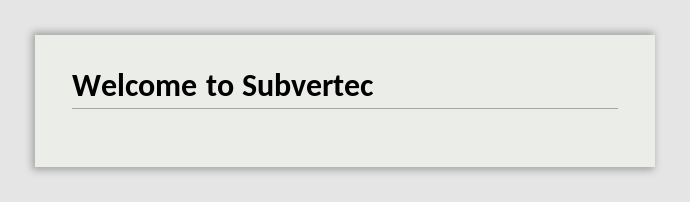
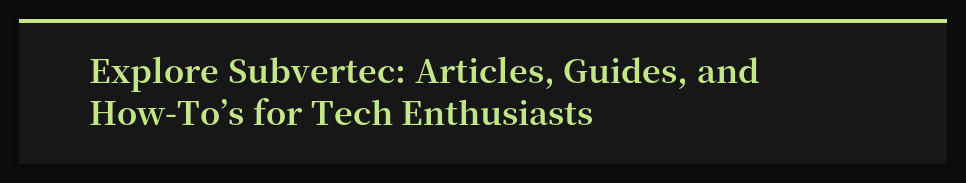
- Welcome to Subvertec
+ Explore Subvertec: Articles, Guides, and How-To’s for Tech Enthusiasts

